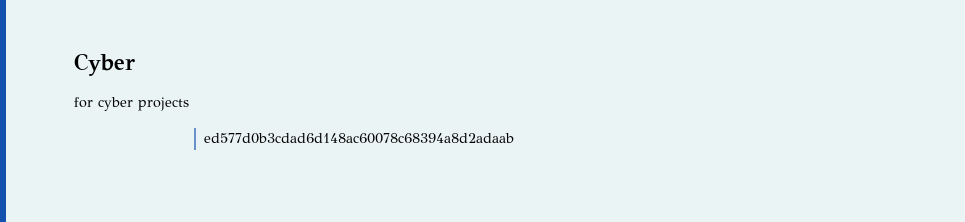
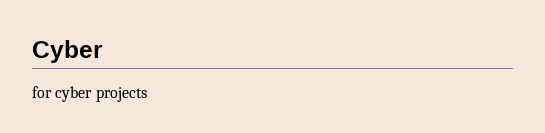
- ed577d0b3cdad6d148ac60078c68394a8d2adaab

